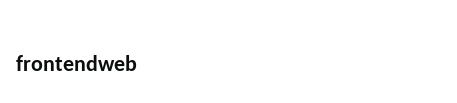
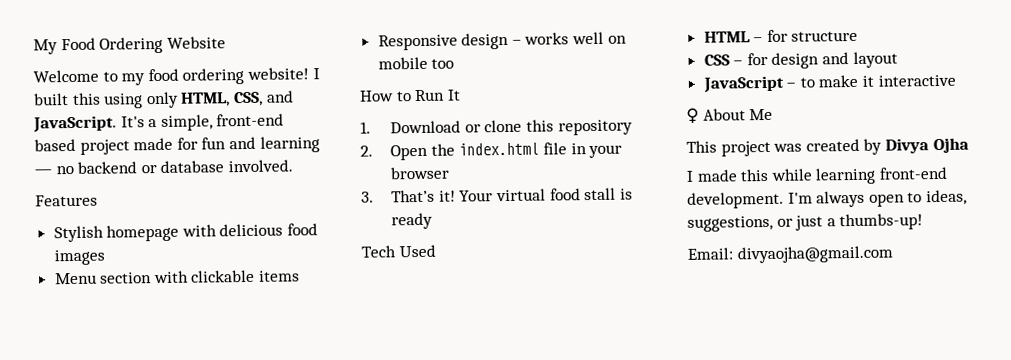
- frontendweb
+ My Food Ordering Website
+ Welcome to my food ordering website! I built this using only HTML, CSS, and JavaScript. It's a simple, front-end based project made for fun and learning — no backend or database involved.
+ Features
+ Stylish homepage with delicious food images
+ Menu section with clickable items
+ Responsive design – works well on mobile too
+ How to Run It
+ 1. Download or clone this repository
+ 2. Open the index.html file in your browser
+ 3. That’s it! Your virtual food stall is ready
+ Tech Used
+ HTML – for structure
+ CSS – for design and layout
+ JavaScript – to make it interactive
+ ♀ About Me
+ This project was created by Divya Ojha
+ I made this while learning front-end development. I'm always open to ideas, suggestions, or just a thumbs-up!
+ Email: divyaojha@gmail.com

